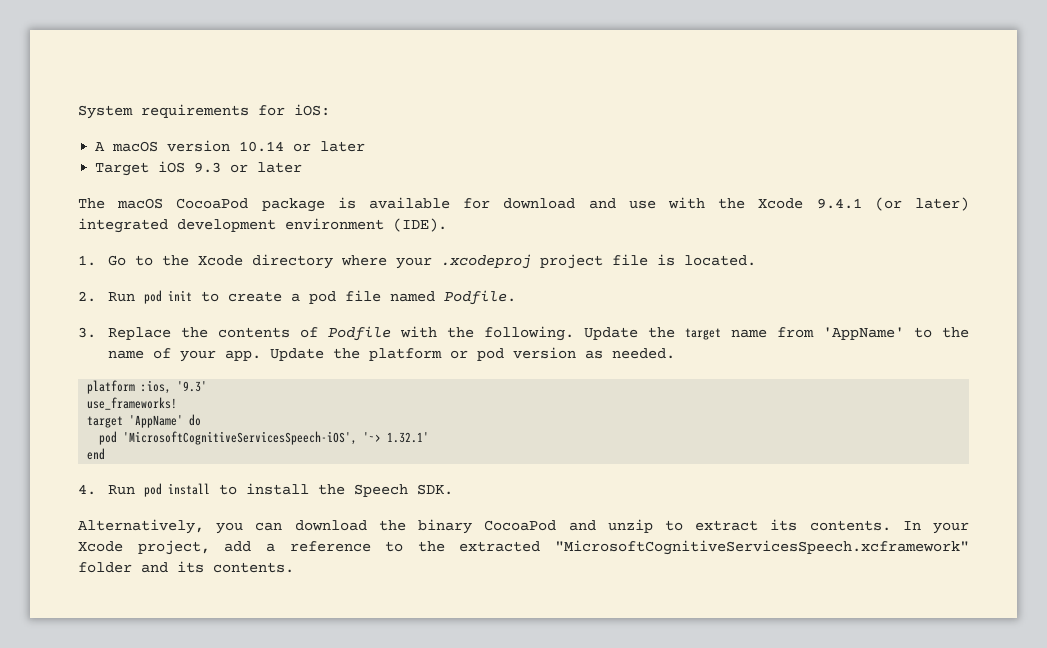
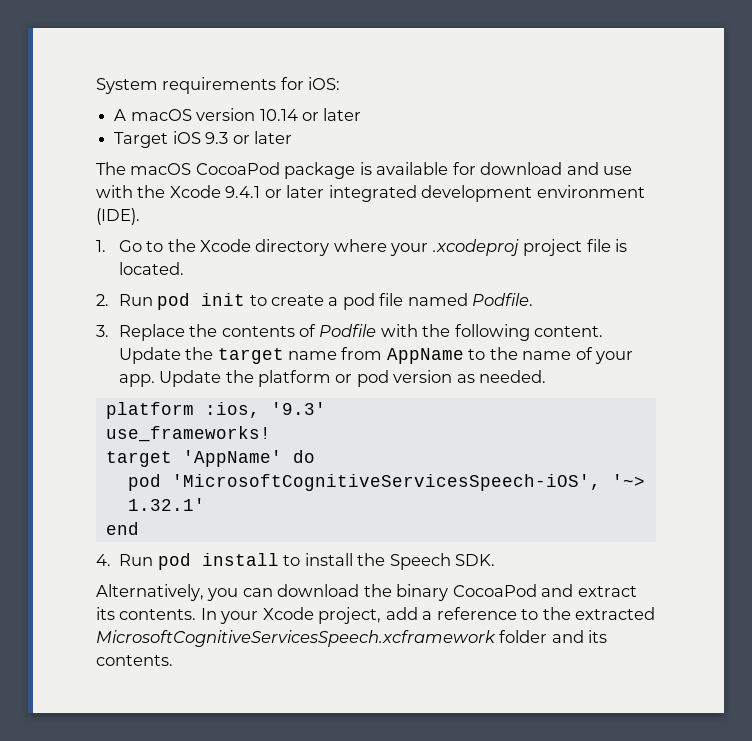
- The macOS CocoaPod package is available for download and use with the Xcode 9.4.1 (or later) integrated development environment (IDE).
+ The macOS CocoaPod package is available for download and use with the Xcode 9.4.1 or later integrated development environment (IDE).
- 3. Replace the contents of Podfile with the following.
+ 3. Replace the contents of Podfile with the following content.
- Update the target name from 'AppName' to the name of your app.
+ Update the target name from AppName to the name of your app.
- Alternatively, you can download the binary CocoaPod and unzip to extract its contents.
+ Alternatively, you can download the binary CocoaPod and extract its contents.
- In your Xcode project, add a reference to the extracted "MicrosoftCognitiveServicesSpeech.xcframework" folder and its contents.
+ In your Xcode project, add a reference to the extracted MicrosoftCognitiveServicesSpeech.xcframework folder and its contents.

